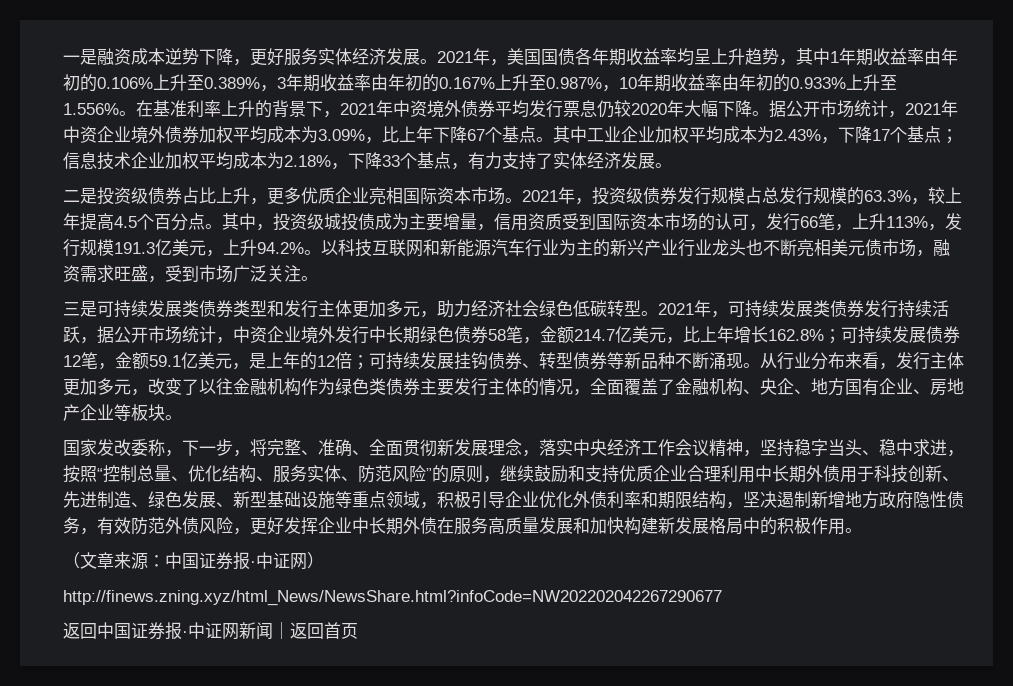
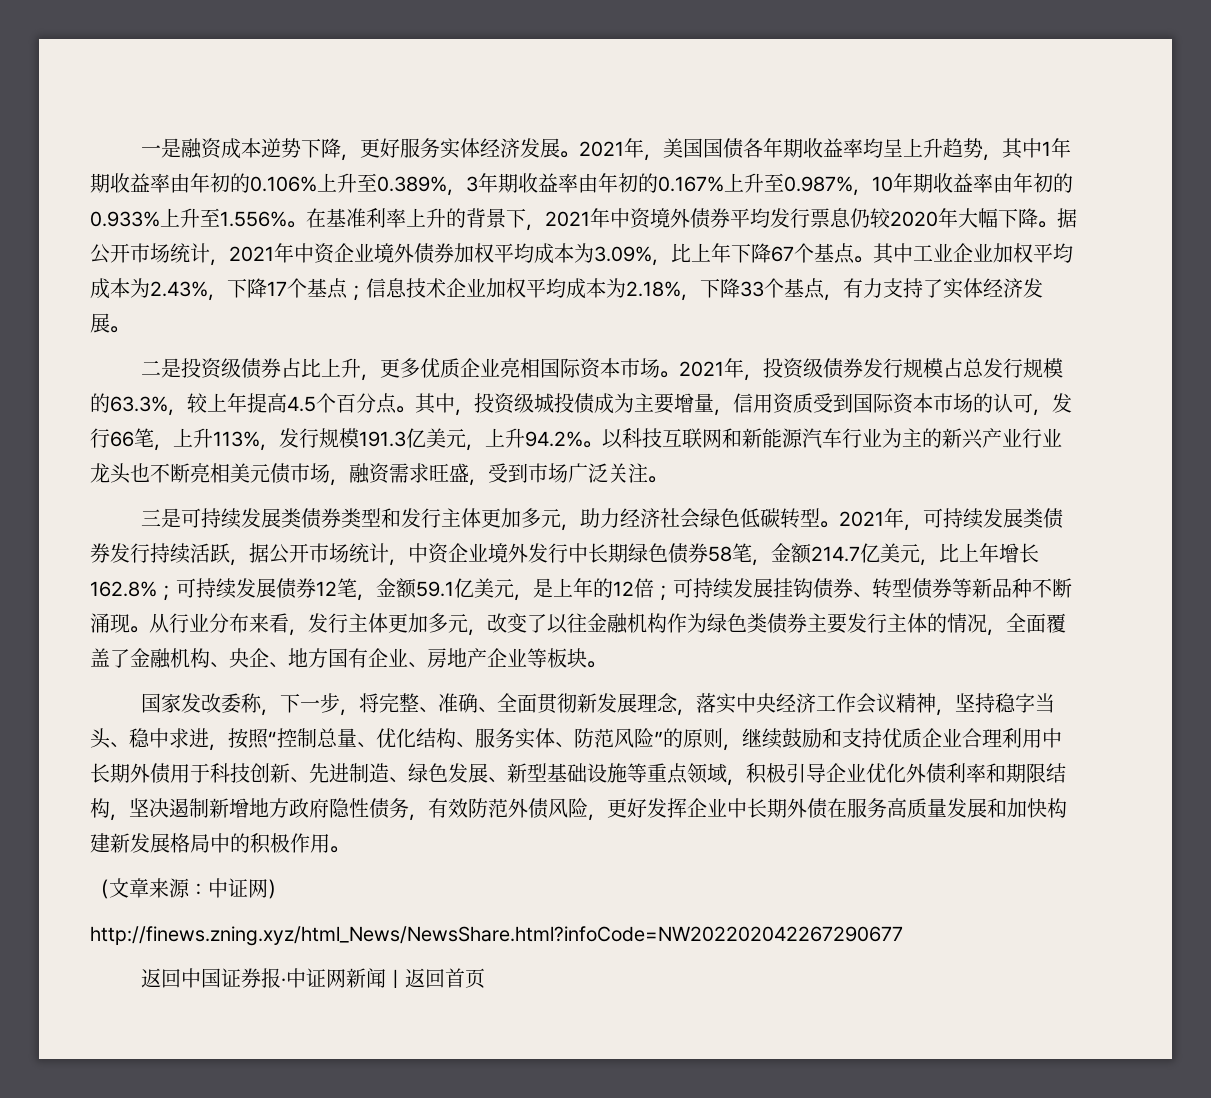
- （文章来源：中国证券报·中证网）
+ （文章来源：中证网）

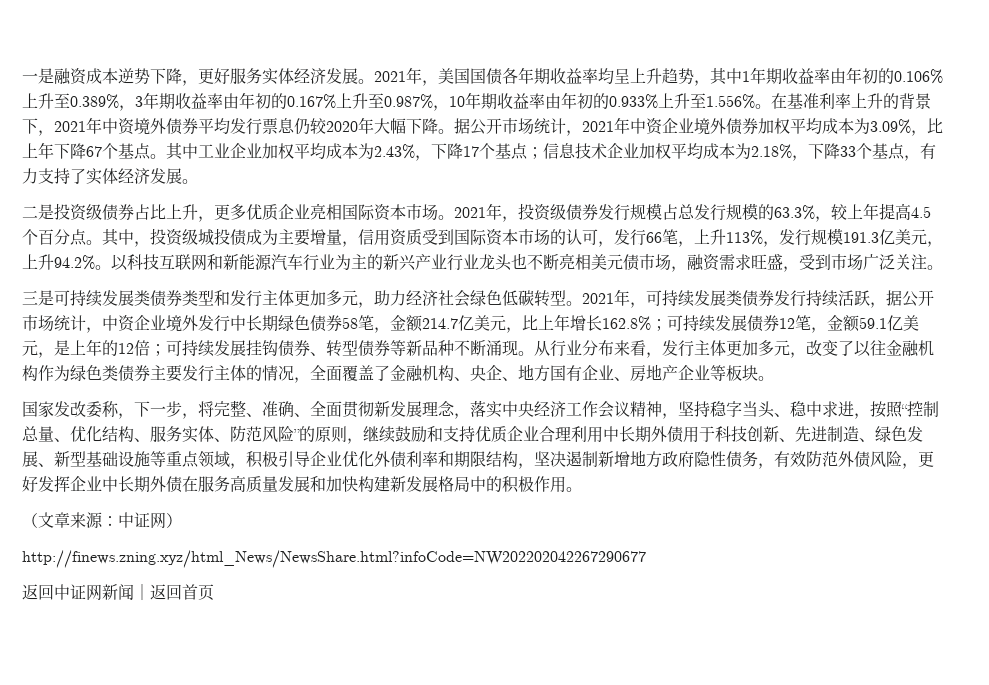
- 返回中国证券报·中证网新闻｜返回首页
+ 返回中证网新闻｜返回首页

